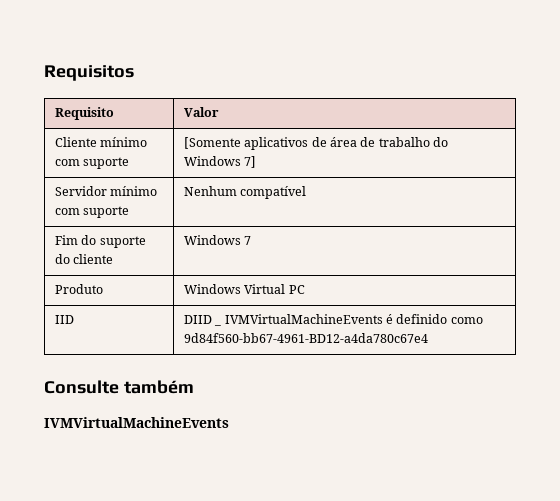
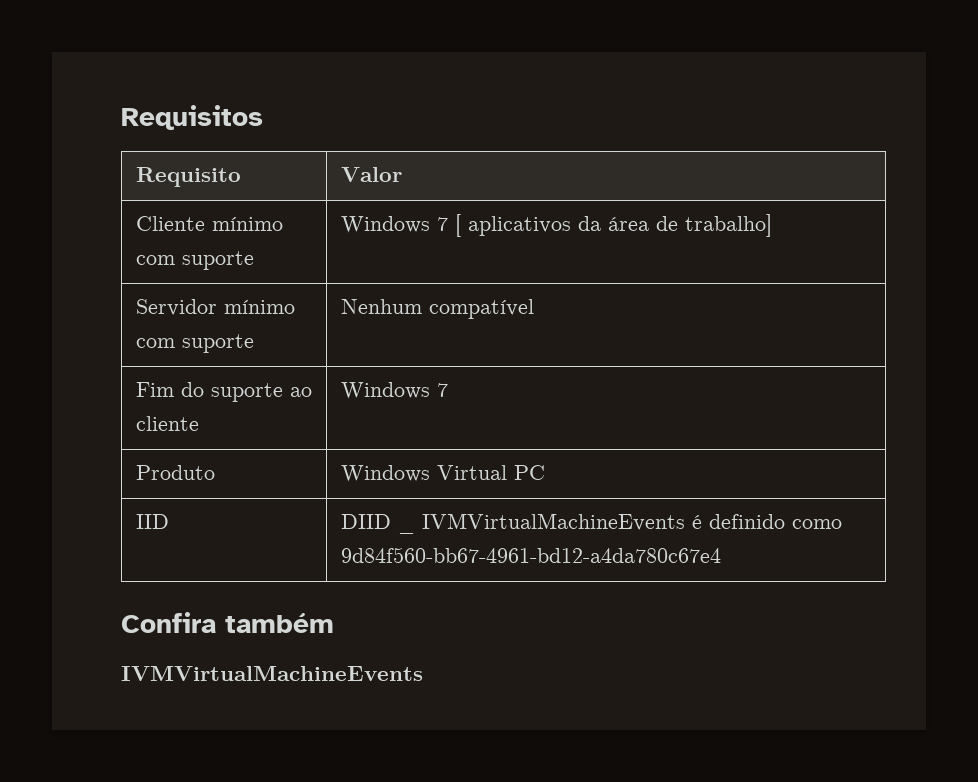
- Cliente mínimo com suporte | [Somente aplicativos de área de trabalho do Windows 7]
+ Cliente mínimo com suporte | Windows 7 [ aplicativos da área de trabalho]
- Fim do suporte do cliente | Windows 7
+ Fim do suporte ao cliente | Windows 7
- IID | DIID _ IVMVirtualMachineEvents é definido como 9d84f560-bb67-4961-BD12-a4da780c67e4
- Consulte também
+ IID | DIID _ IVMVirtualMachineEvents é definido como 9d84f560-bb67-4961-bd12-a4da780c67e4
+ Confira também

